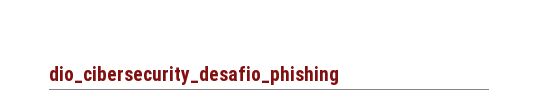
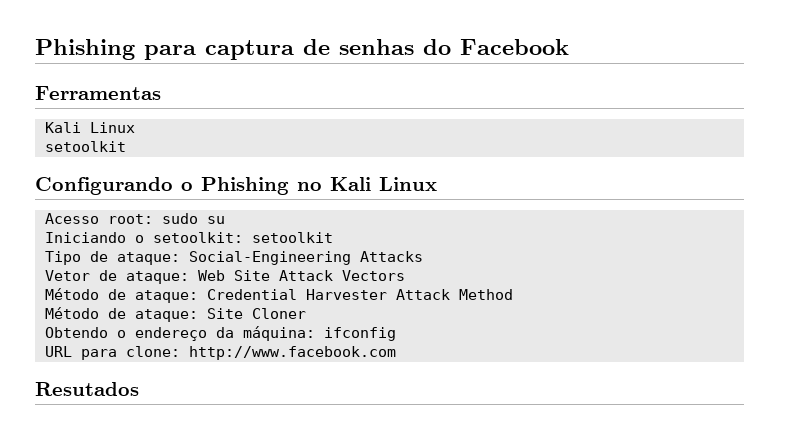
- dio_cibersecurity_desafio_phishing
+ Phishing para captura de senhas do Facebook
+ Ferramentas
+ Kali Linux
+ setoolkit
+ Configurando o Phishing no Kali Linux
+ Acesso root: sudo su
+ Iniciando o setoolkit: setoolkit
+ Tipo de ataque: Social-Engineering Attacks
+ Vetor de ataque: Web Site Attack Vectors
+ Método de ataque: Credential Harvester Attack Method
+ Método de ataque: Site Cloner
+ Obtendo o endereço da máquina: ifconfig
+ URL para clone: http://www.facebook.com
+ Resutados

